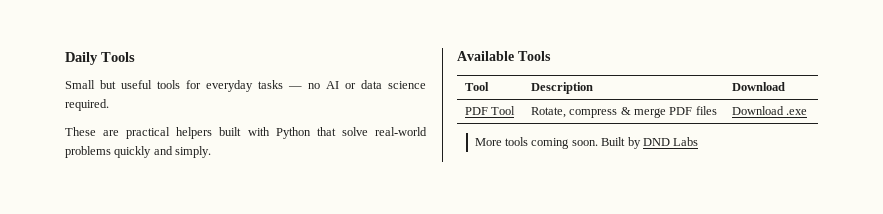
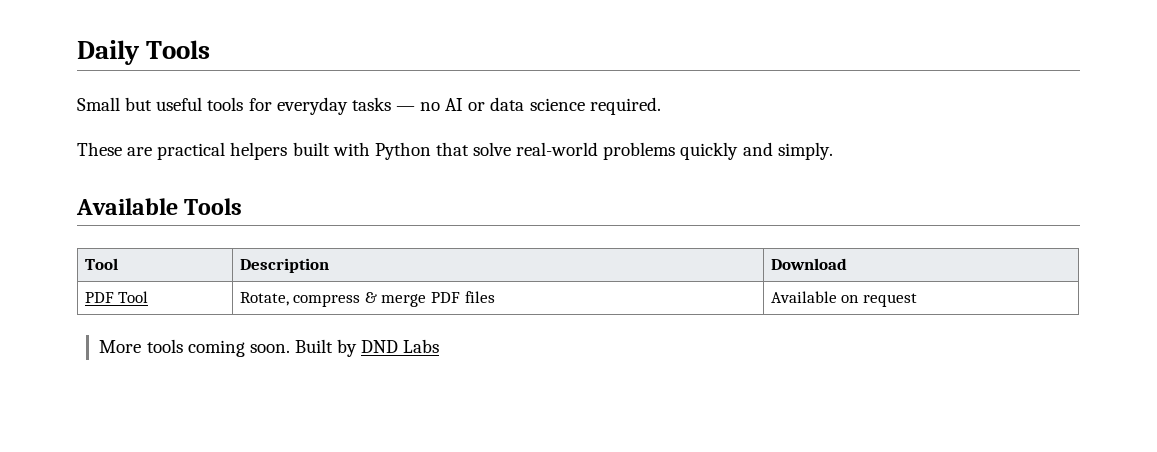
- PDF Tool | Rotate, compress & merge PDF files | Download .exe
+ PDF Tool | Rotate, compress & merge PDF files | Available on request

